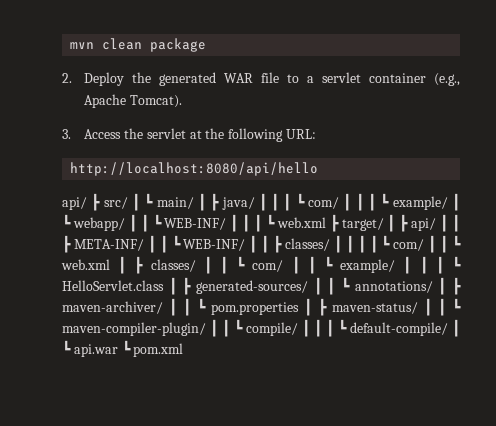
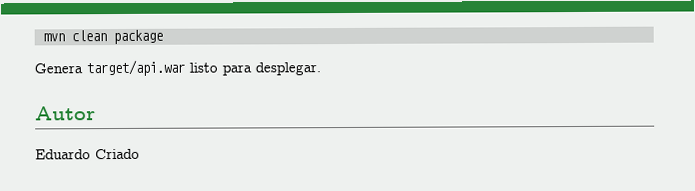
- 2. Deploy the generated WAR file to a servlet container (e.g., Apache Tomcat).
- 3. Access the servlet at the following URL:
- http://localhost:8080/api/hello
- api/ ┣ src/ ┃ ┗ main/ ┃ ┣ java/ ┃ ┃ ┃ ┗ com/ ┃ ┃ ┃ ┗ example/ ┃ ┗ webapp/ ┃ ┃ ┗ WEB-INF/ ┃ ┃ ┃ ┗ web.xml ┣ target/ ┃ ┣ api/ ┃ ┃ ┣ META-INF/ ┃ ┃ ┗ WEB-INF/ ┃ ┃ ┣ classes/ ┃ ┃ ┃ ┃ ┗ com/ ┃ ┃ ┗ web.xml ┃ ┣ classes/ ┃ ┃ ┗ com/ ┃ ┃ ┗ example/ ┃ ┃ ┃ ┗ HelloServlet.class ┃ ┣ generated-sources/ ┃ ┃ ┗ annotations/ ┃ ┣ maven-archiver/ ┃ ┃ ┗ pom.properties ┃ ┣ maven-status/ ┃ ┃ ┗ maven-compiler-plugin/ ┃ ┃ ┗ compile/ ┃ ┃ ┃ ┗ default-compile/ ┃ ┗ api.war ┗ pom.xml
+ Genera target/api.war listo para desplegar.
+ Autor
+ Eduardo Criado

